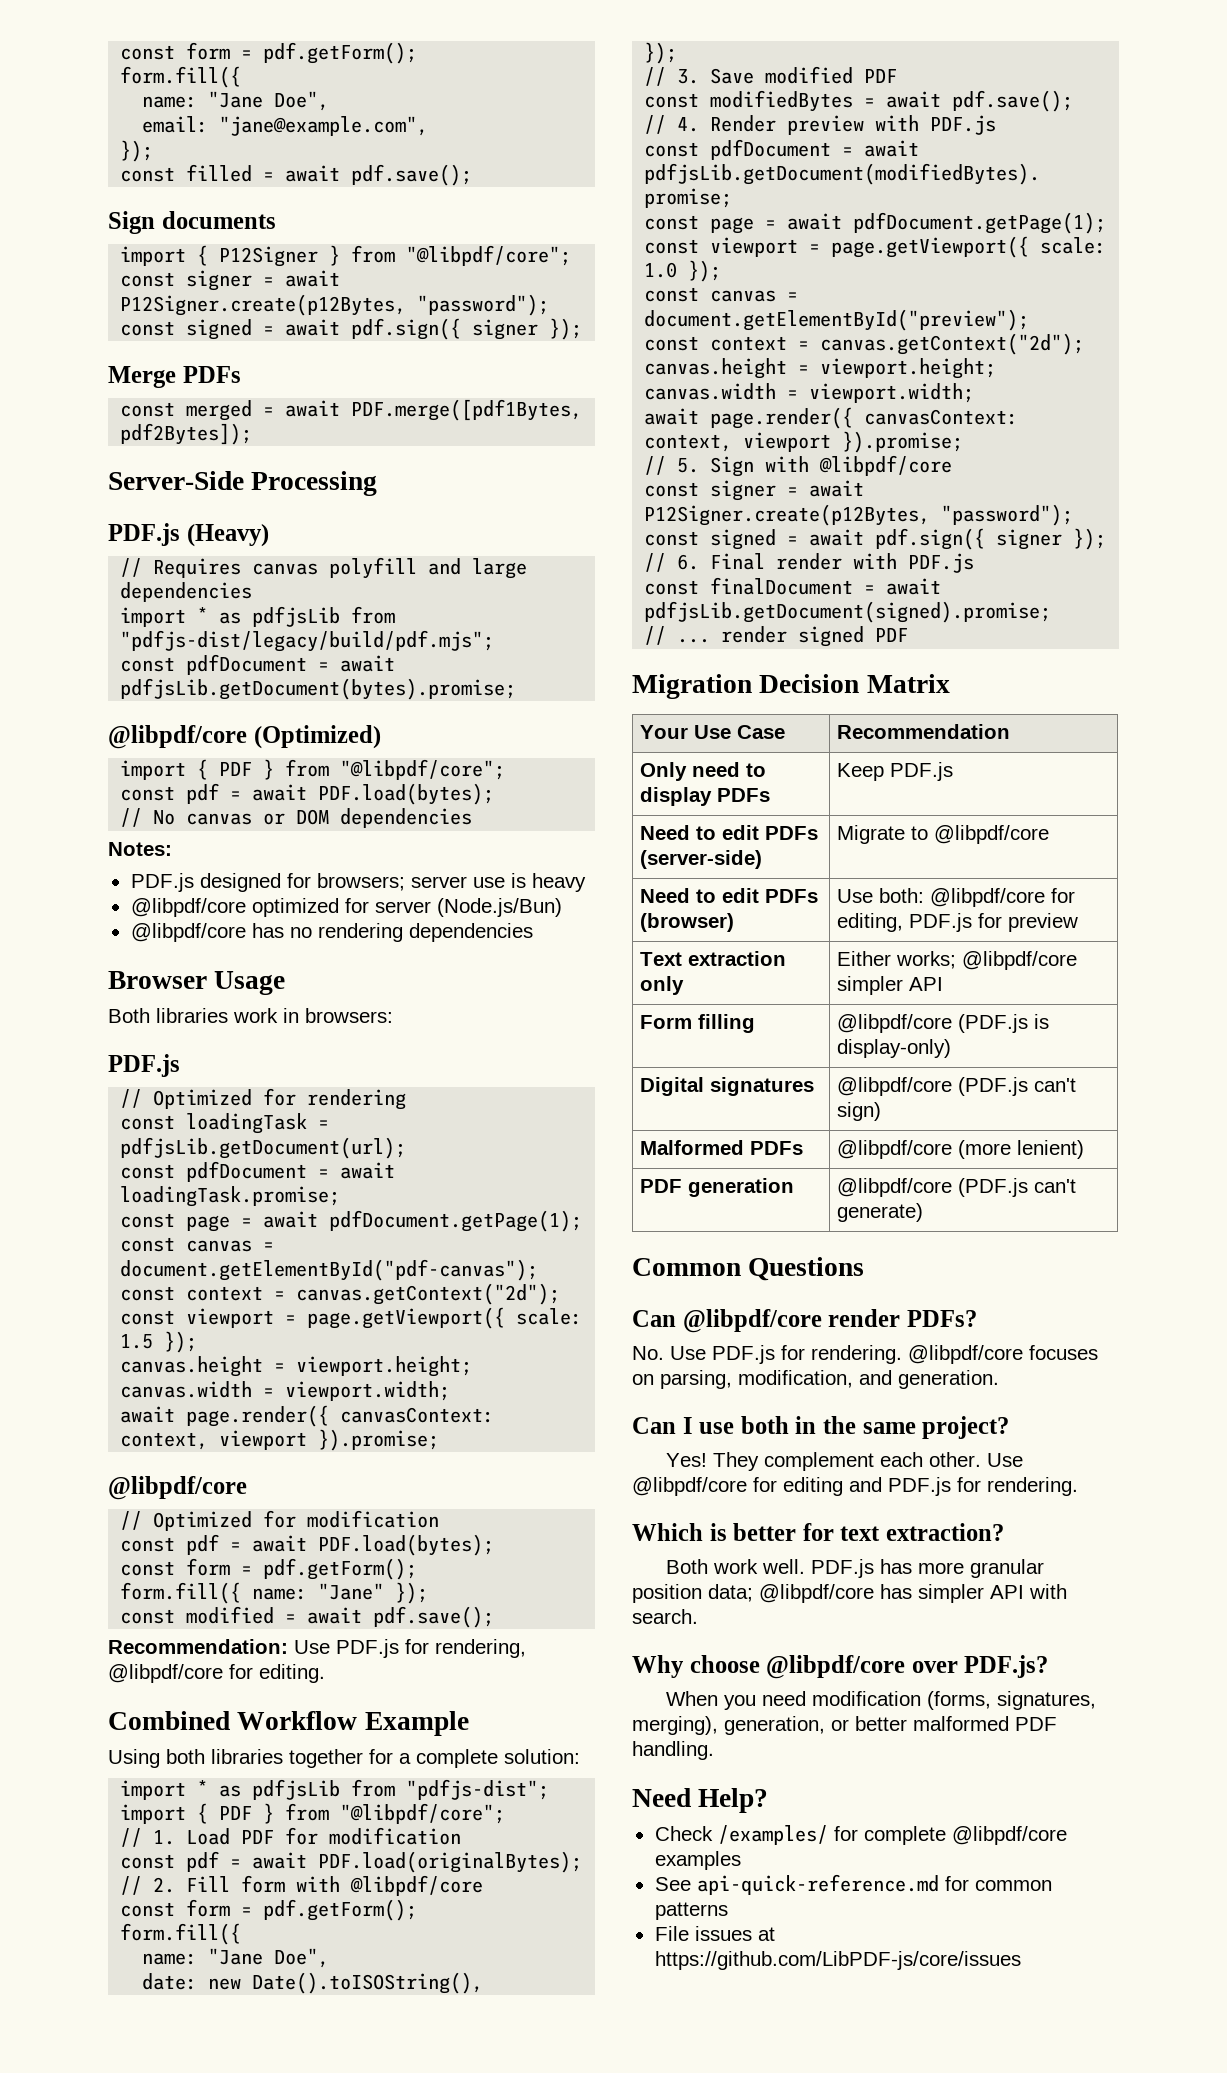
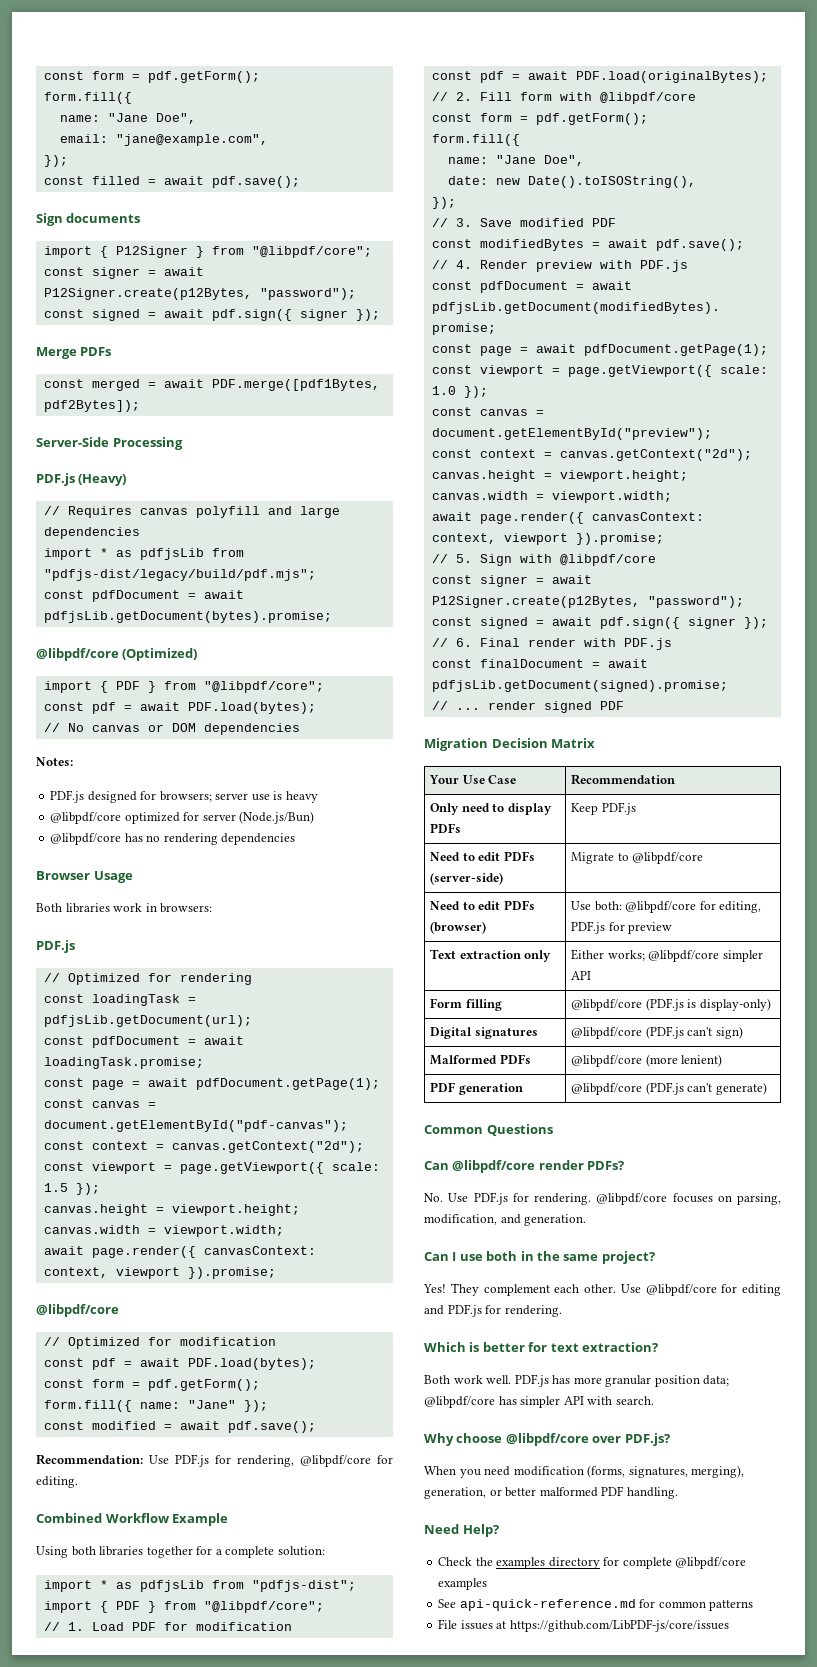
- Check /examples/ for complete @libpdf/core examples
+ Check the examples directory for complete @libpdf/core examples

